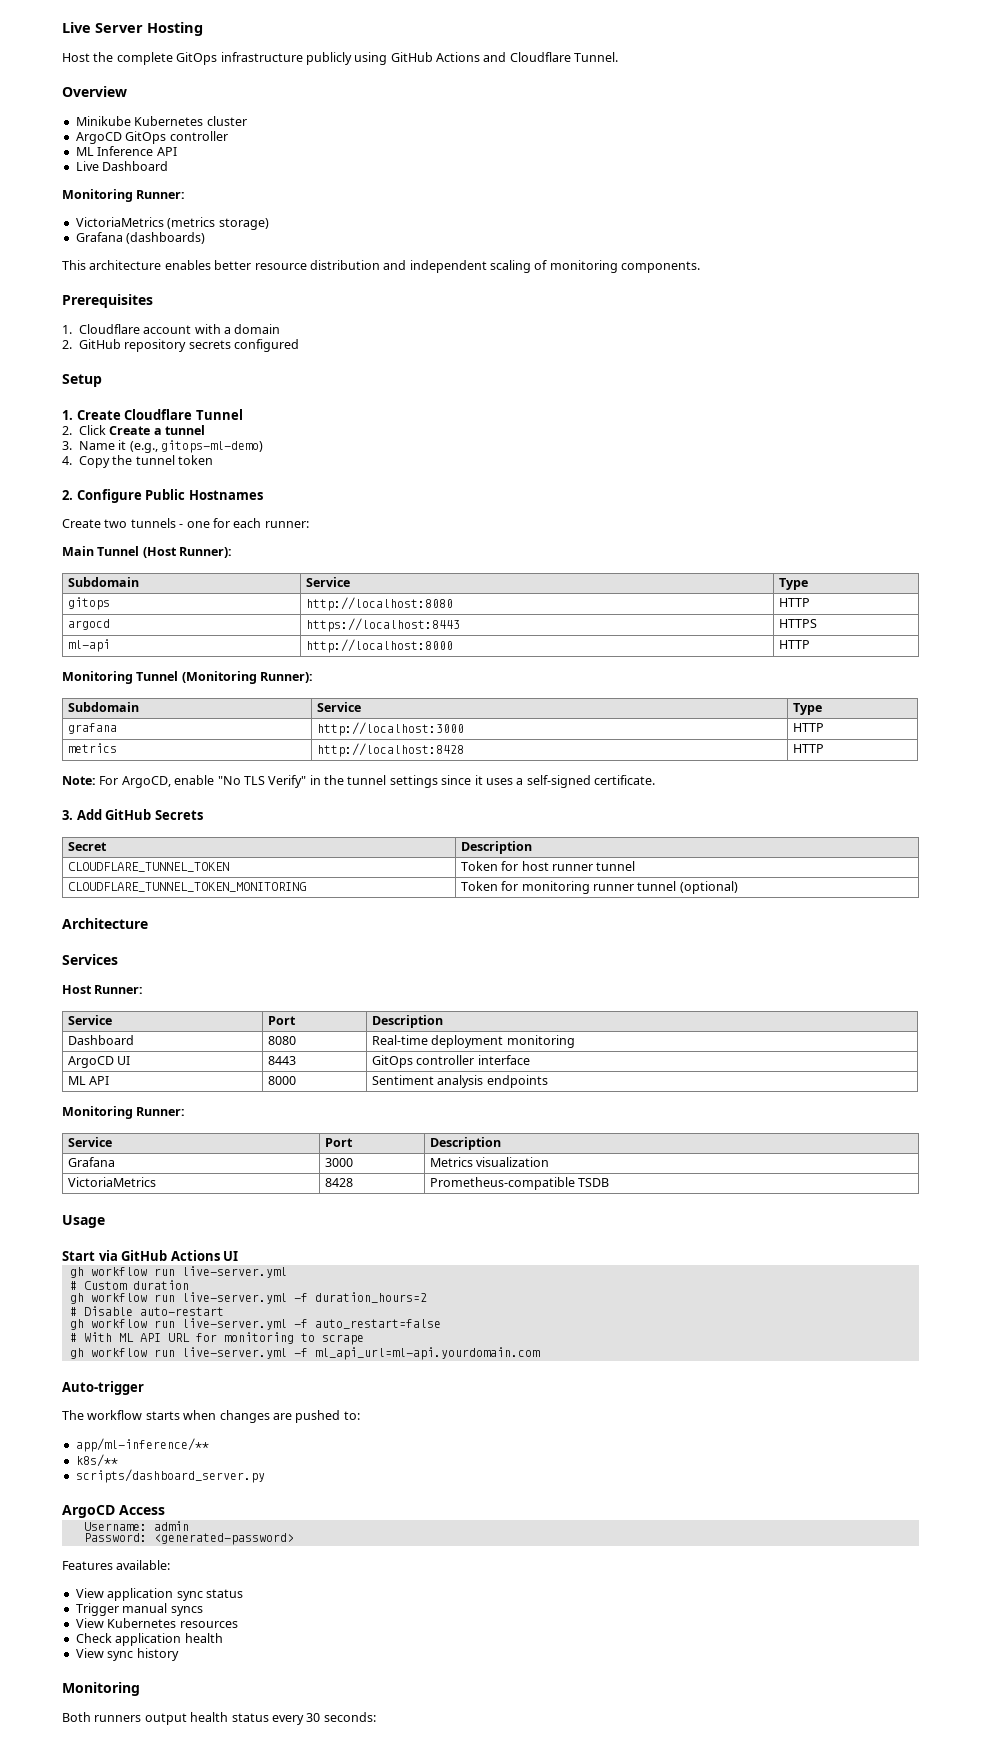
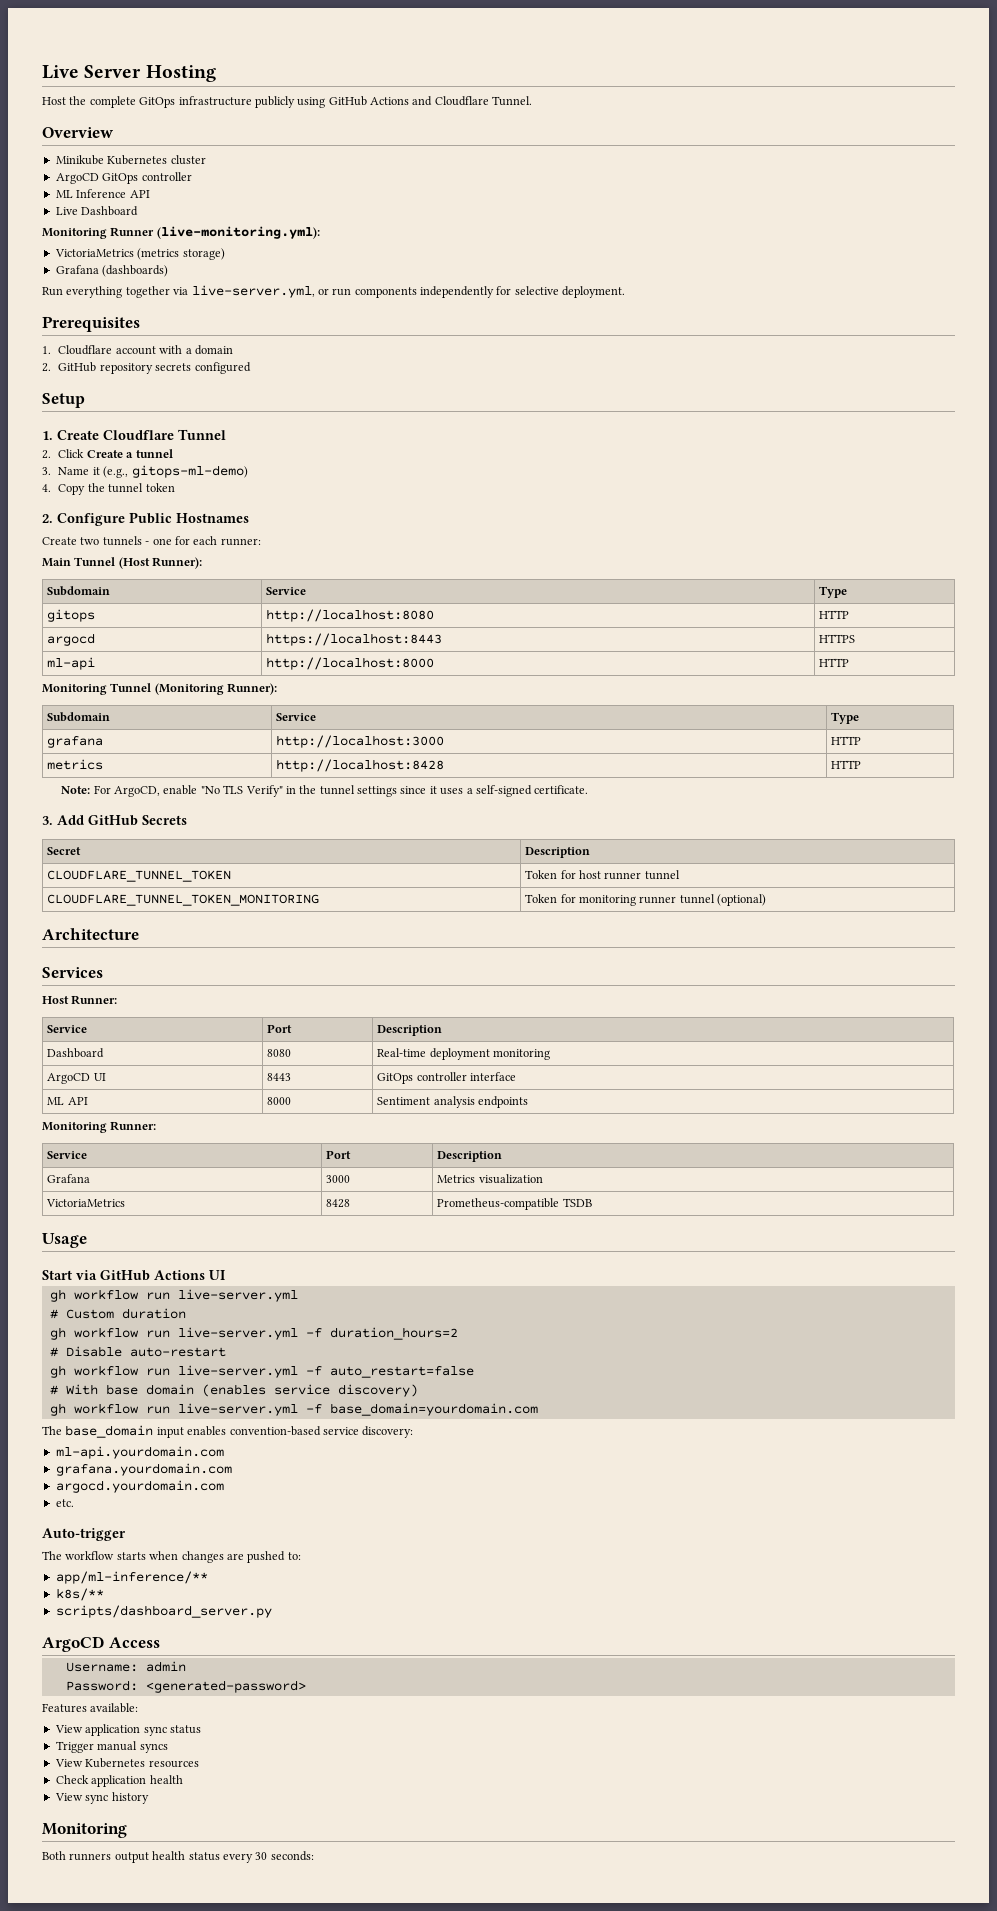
  Live Dashboard
- Monitoring Runner:
+ Monitoring Runner (live-monitoring.yml):
- This architecture enables better resource distribution and independent scaling of monitoring components.
+ Run everything together via live-server.yml, or run components independently for selective deployment.
- # With ML API URL for monitoring to scrape
- gh workflow run live-server.yml -f ml_api_url=ml-api.yourdomain.com
+ # With base domain (enables service discovery)
+ gh workflow run live-server.yml -f base_domain=yourdomain.com
+ The base_domain input enables convention-based service discovery:
+ ml-api.yourdomain.com
+ grafana.yourdomain.com
+ argocd.yourdomain.com
+ etc.

